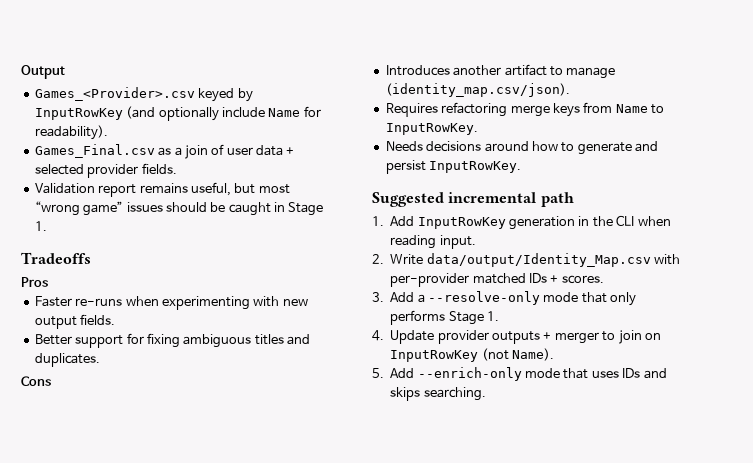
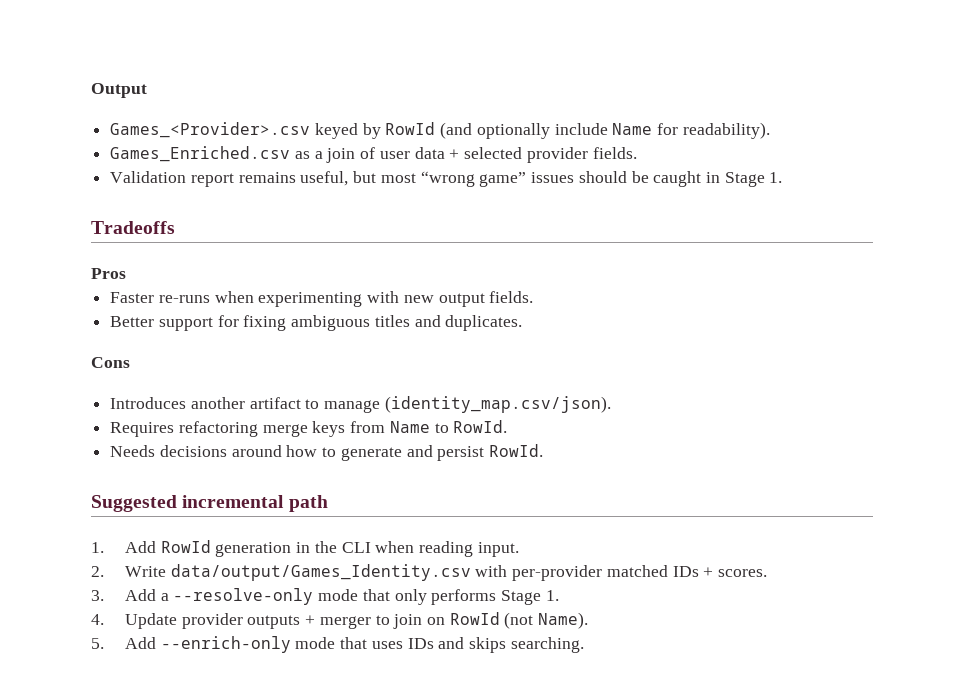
- Games_<Provider>.csv keyed by InputRowKey (and optionally include Name for readability).
+ Games_<Provider>.csv keyed by RowId (and optionally include Name for readability).
- Games_Final.csv as a join of user data + selected provider fields.
+ Games_Enriched.csv as a join of user data + selected provider fields.
- Requires refactoring merge keys from Name to InputRowKey.
+ Requires refactoring merge keys from Name to RowId.
- Needs decisions around how to generate and persist InputRowKey.
+ Needs decisions around how to generate and persist RowId.
- 1. Add InputRowKey generation in the CLI when reading input.
+ 1. Add RowId generation in the CLI when reading input.
- 2. Write data/output/Identity_Map.csv with per-provider matched IDs + scores.
+ 2. Write data/output/Games_Identity.csv with per-provider matched IDs + scores.
- 4. Update provider outputs + merger to join on InputRowKey (not Name).
+ 4. Update provider outputs + merger to join on RowId (not Name).

